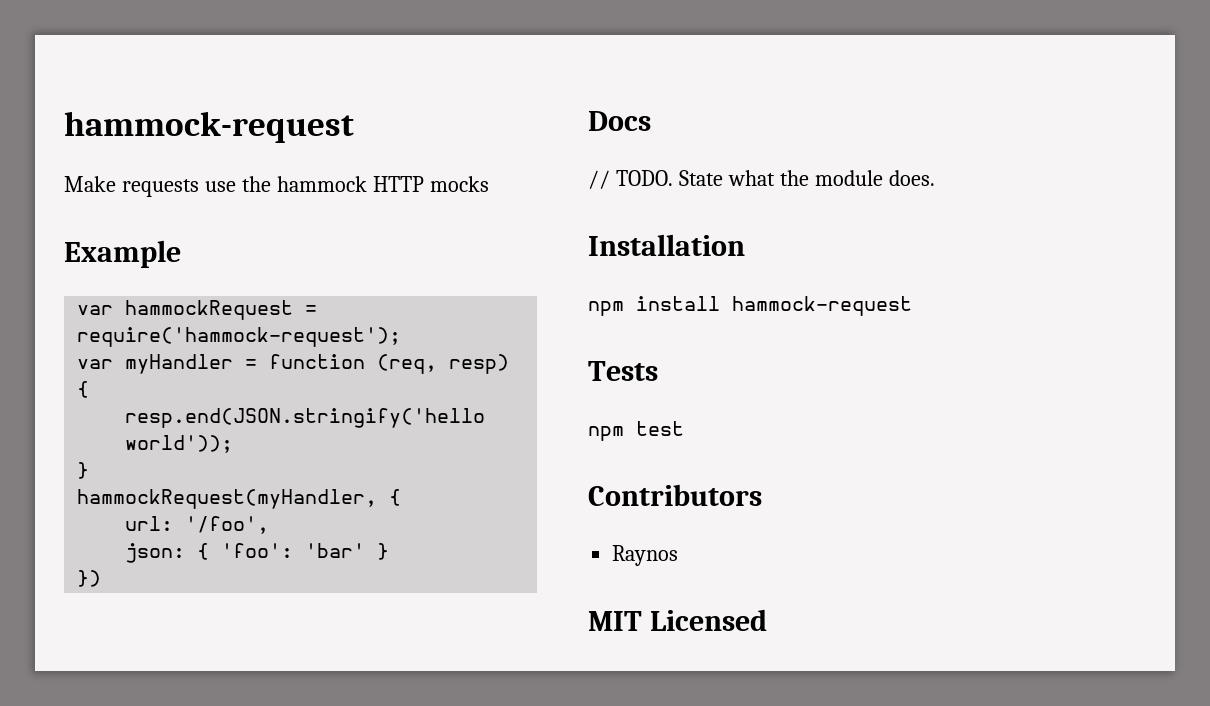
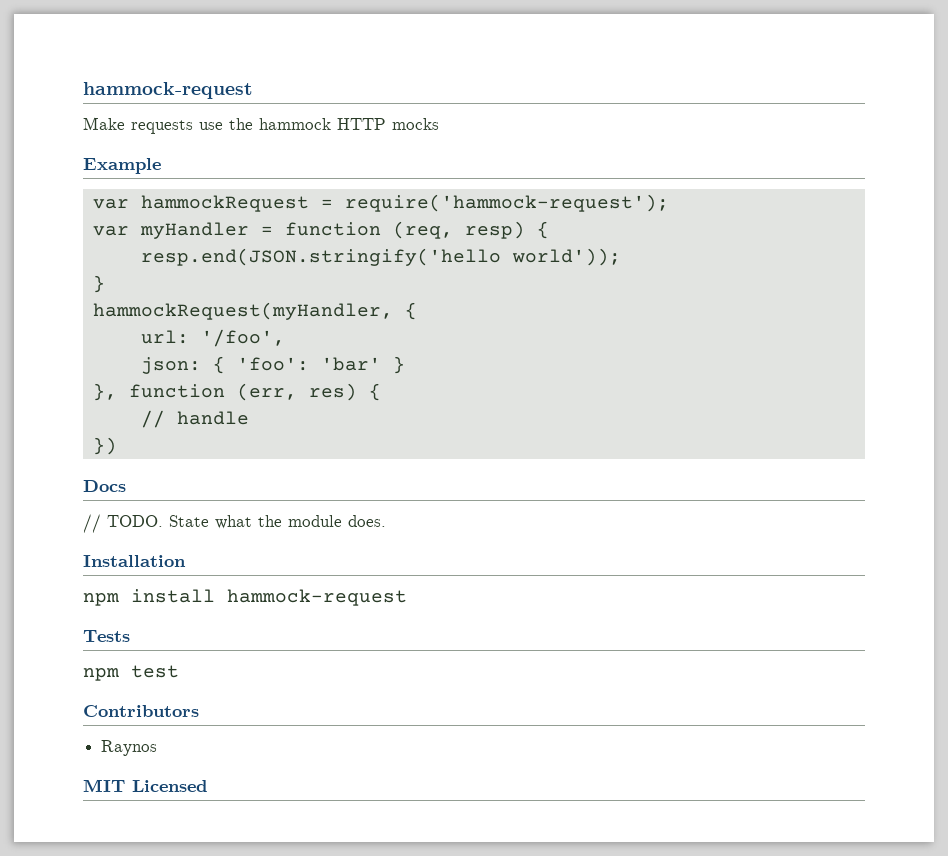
+ }, function (err, res) {
+ // handle

